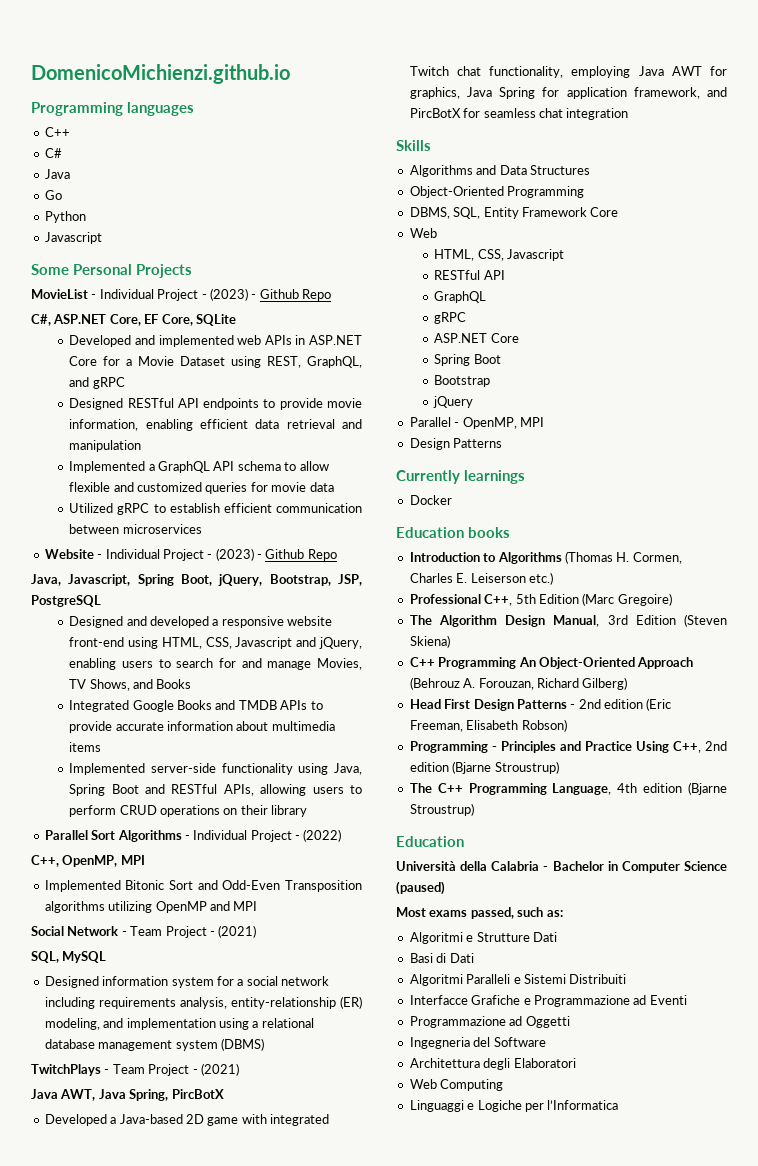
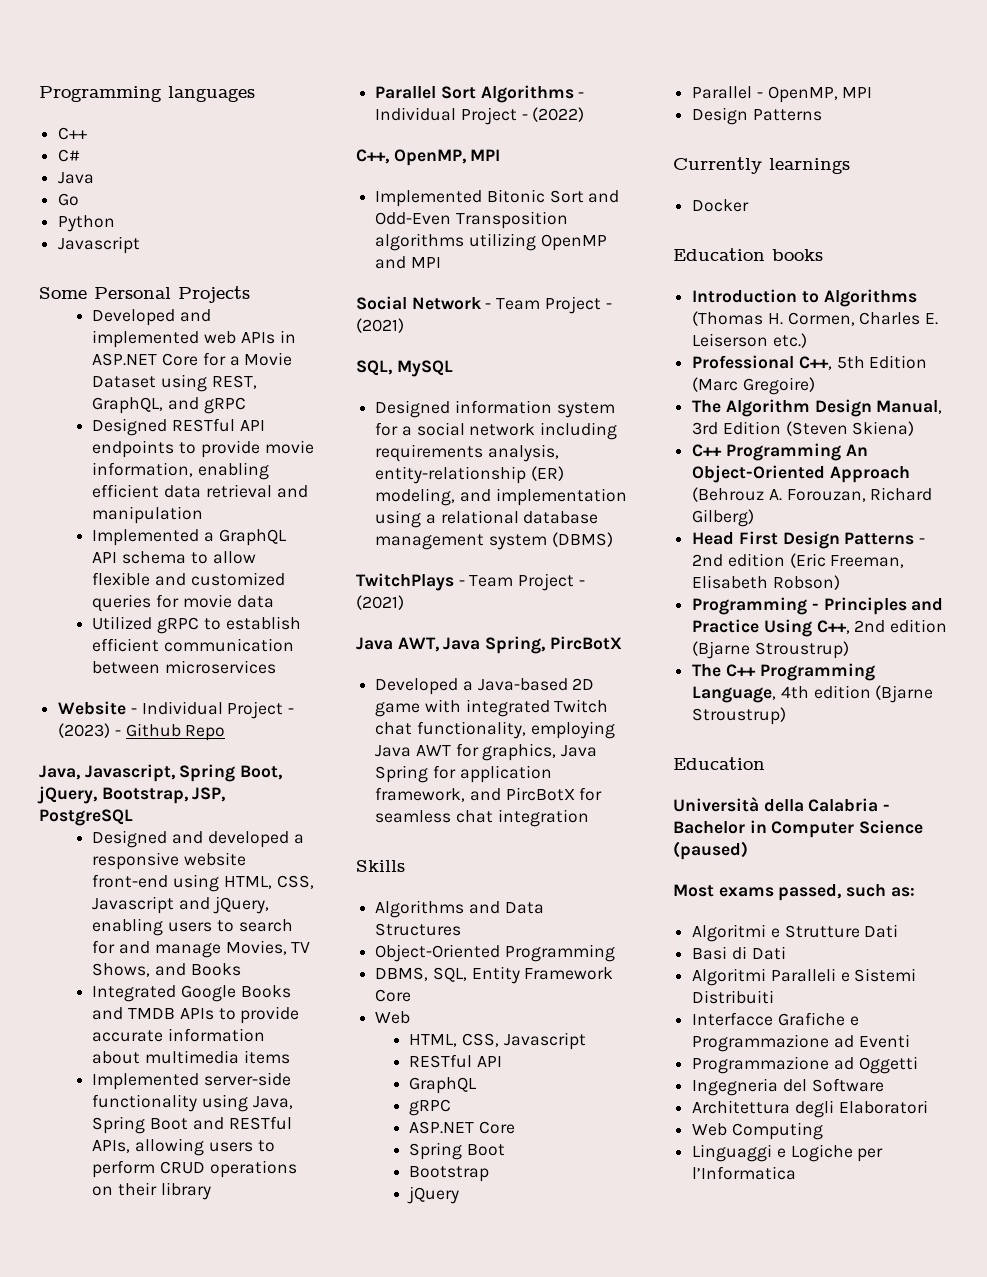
- DomenicoMichienzi.github.io
- MovieList - Individual Project - (2023) - Github Repo
- C#, ASP.NET Core, EF Core, SQLite

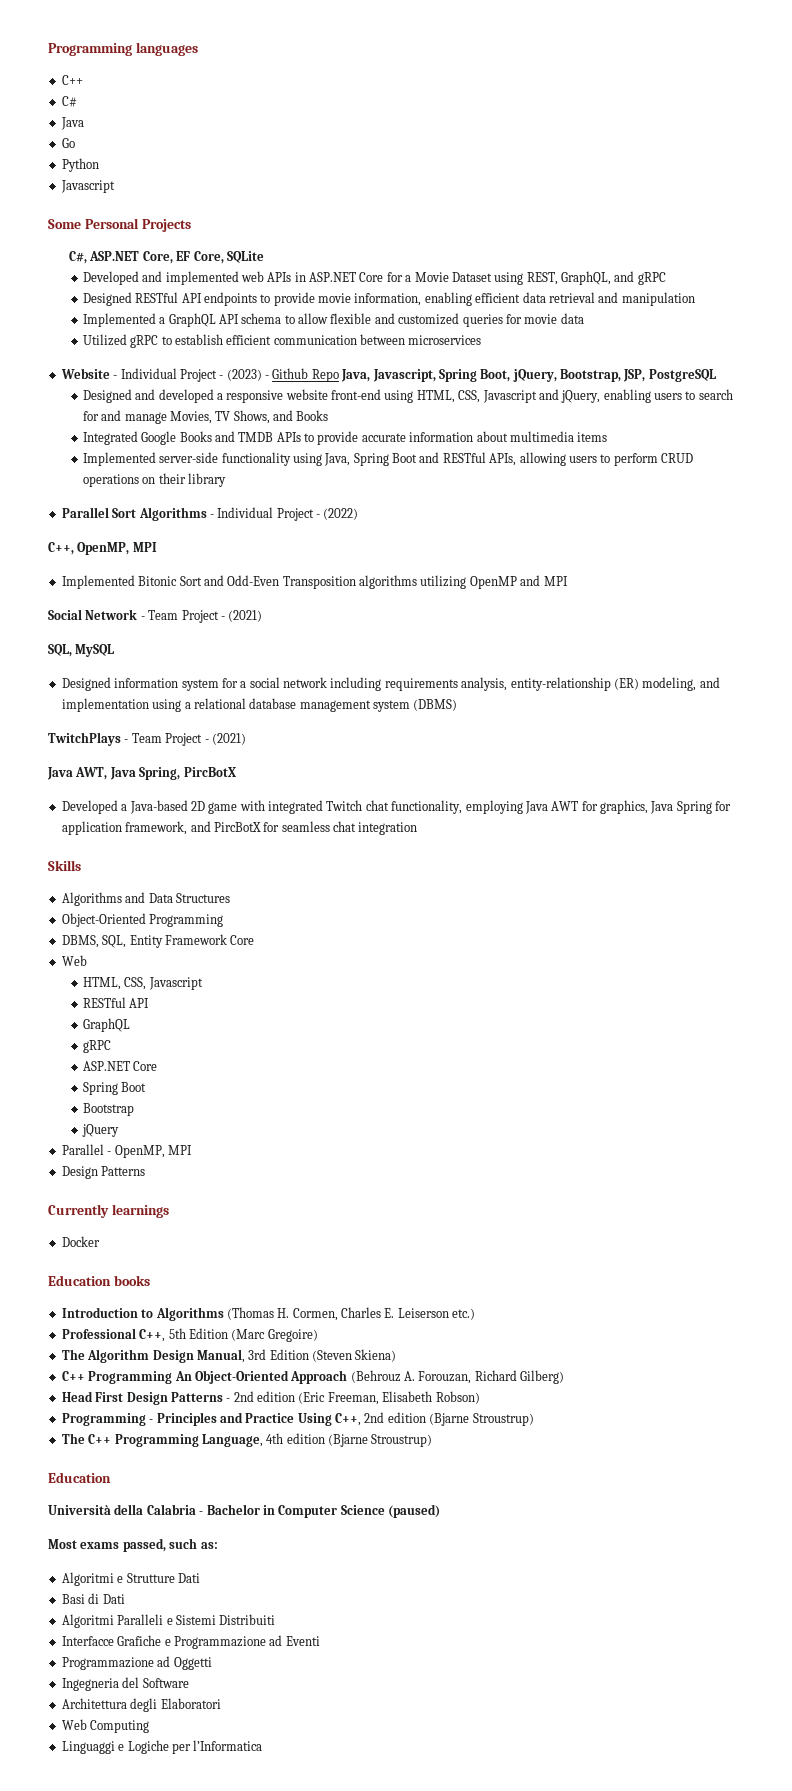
+ C#, ASP.NET Core, EF Core, SQLite
- Website - Individual Project - (2023) - Github Repo
- Java, Javascript, Spring Boot, jQuery, Bootstrap, JSP, PostgreSQL
+ Website - Individual Project - (2023) - Github Repo Java, Javascript, Spring Boot, jQuery, Bootstrap, JSP, PostgreSQL

